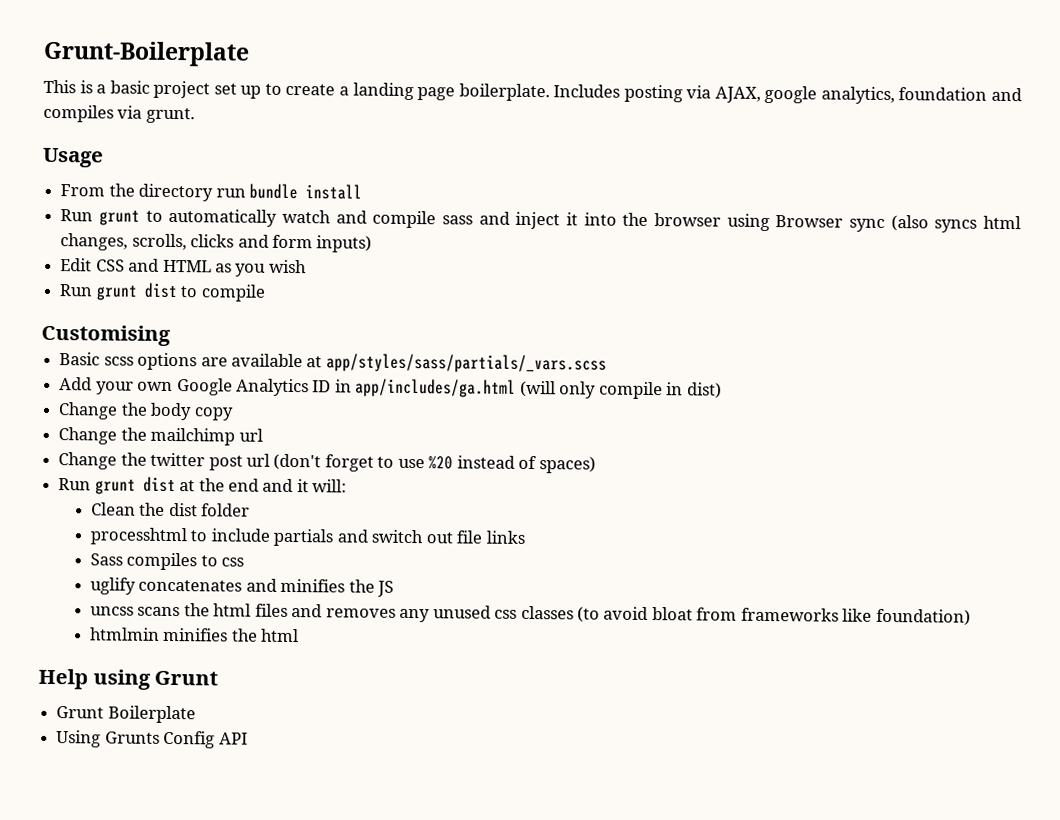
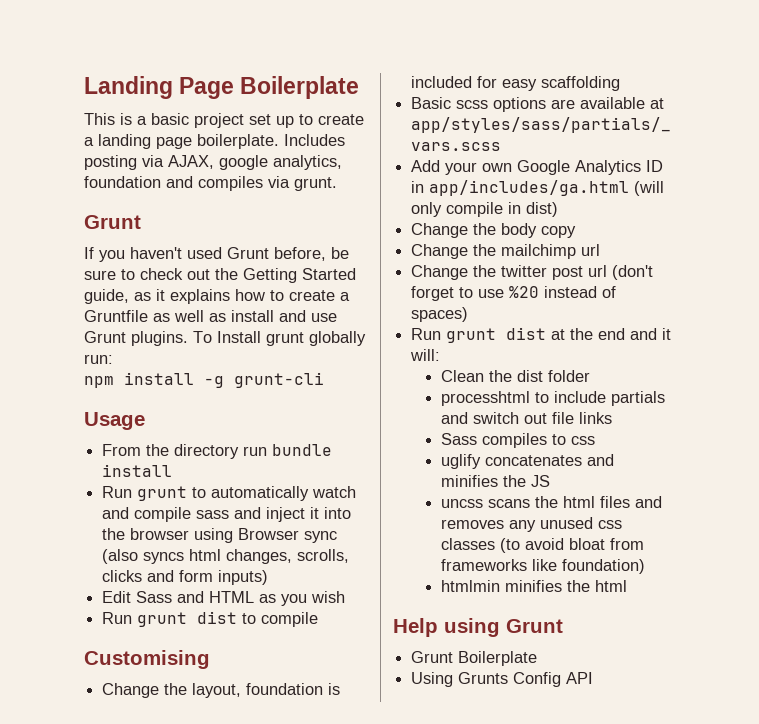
- Grunt-Boilerplate
+ Landing Page Boilerplate
  Includes posting via AJAX, google analytics, foundation and compiles via grunt.
+ Grunt
+ If you haven't used Grunt before, be sure to check out the Getting Started guide, as it explains how to create a Gruntfile as well as install and use Grunt plugins. To Install grunt globally run:
+ npm install -g grunt-cli
- Edit CSS and HTML as you wish
+ Edit Sass and HTML as you wish
+ Change the layout, foundation is included for easy scaffolding

